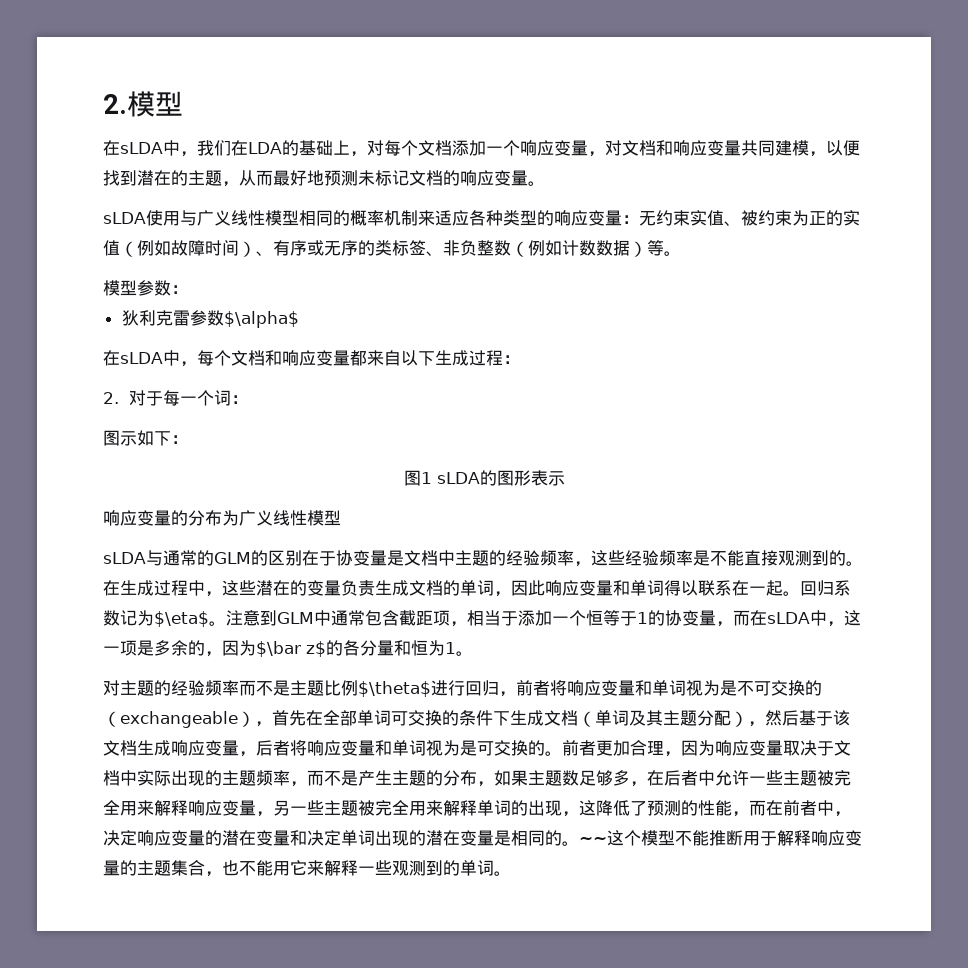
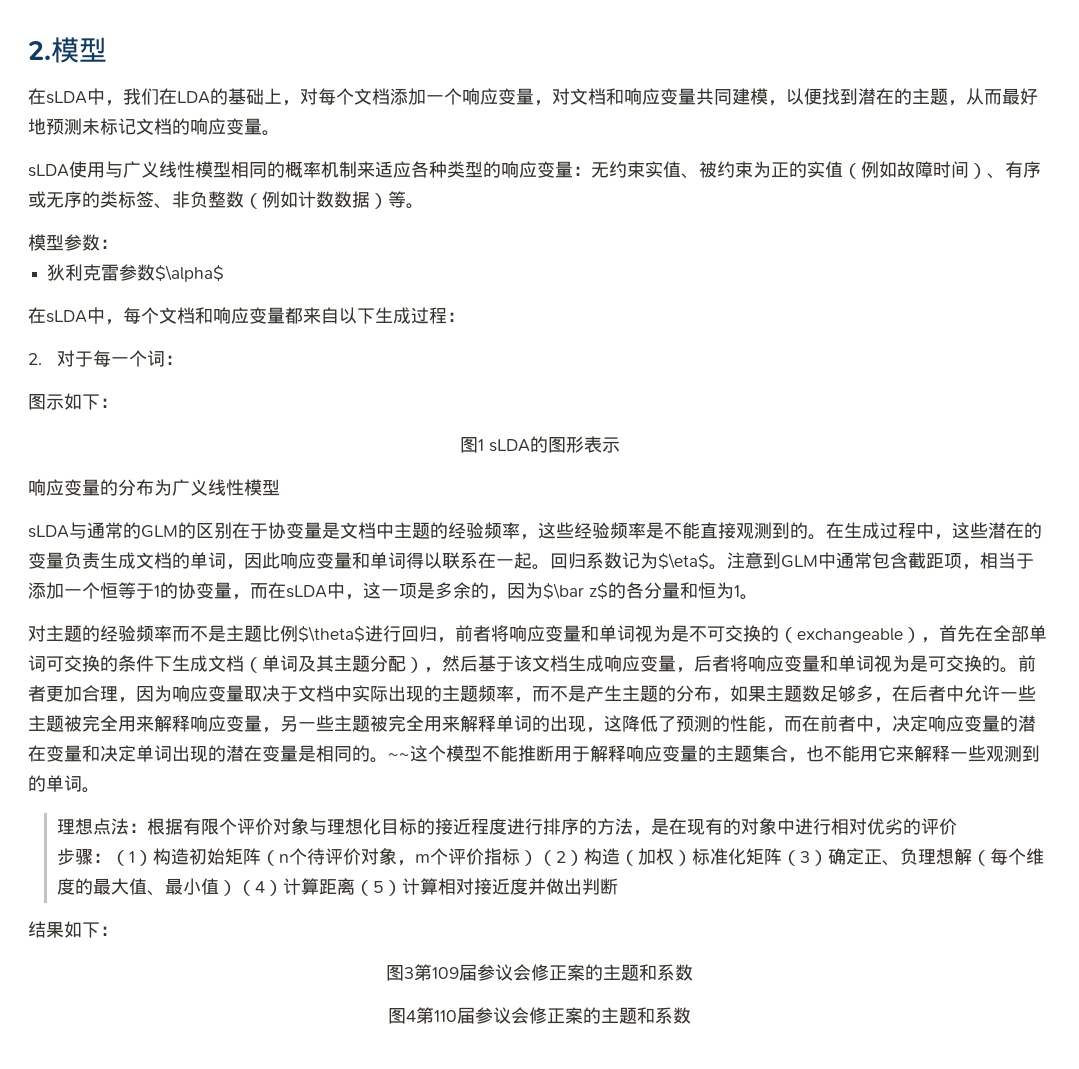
+ 理想点法：根据有限个评价对象与理想化目标的接近程度进行排序的方法，是在现有的对象中进行相对优劣的评价
+ 步骤：（1）构造初始矩阵（n个待评价对象，m个评价指标）（2）构造（加权）标准化矩阵（3）确定正、负理想解（每个维度的最大值、最小值）（4）计算距离（5）计算相对接近度并做出判断
+ 结果如下：
+ 图3第109届参议会修正案的主题和系数
+ 图4第110届参议会修正案的主题和系数

